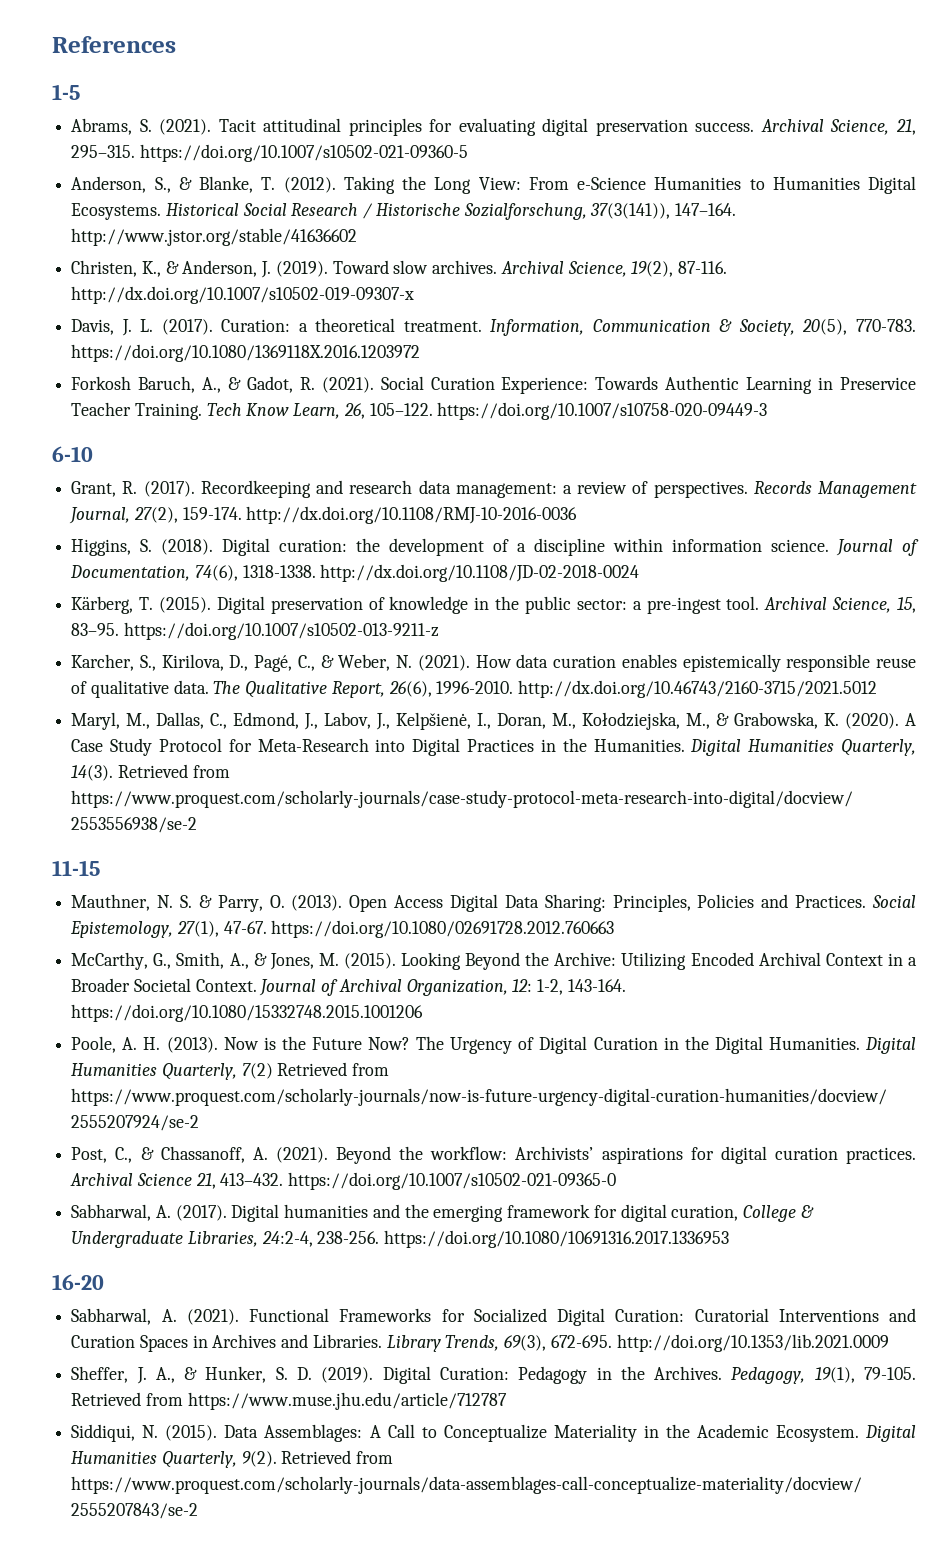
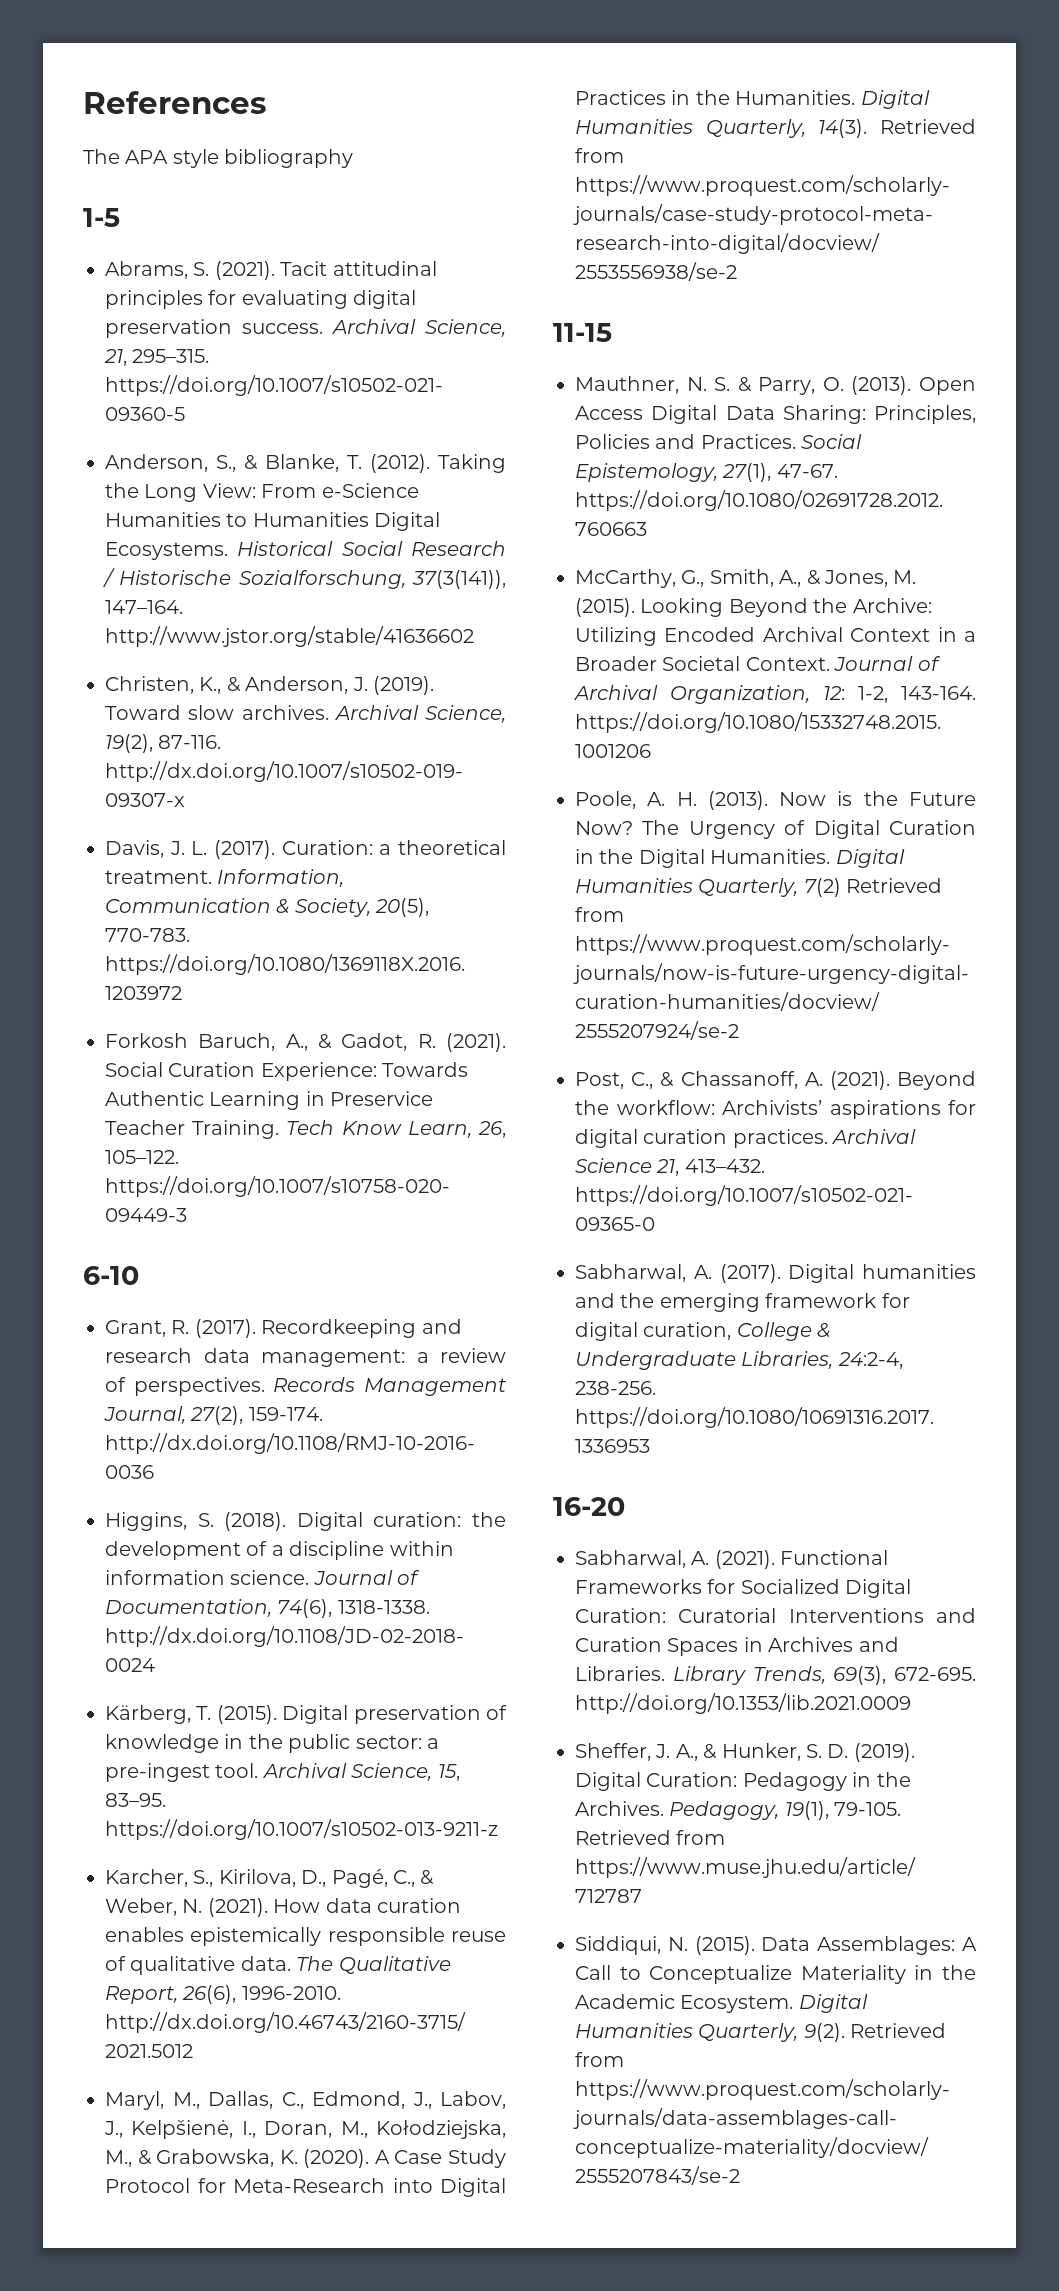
+ The APA style bibliography

